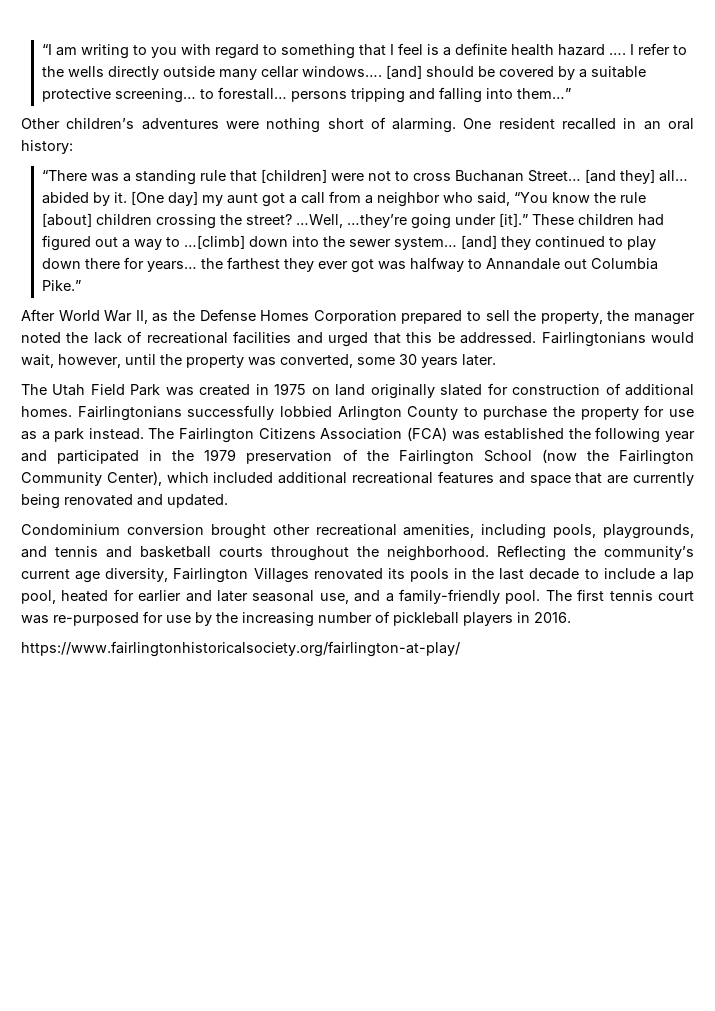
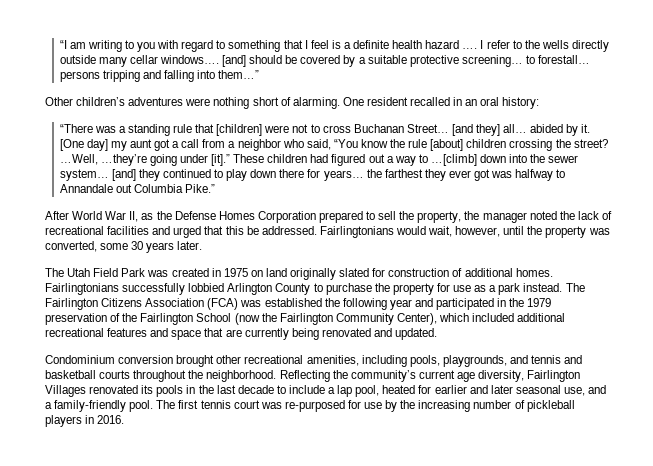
- https://www.fairlingtonhistoricalsociety.org/fairlington-at-play/

